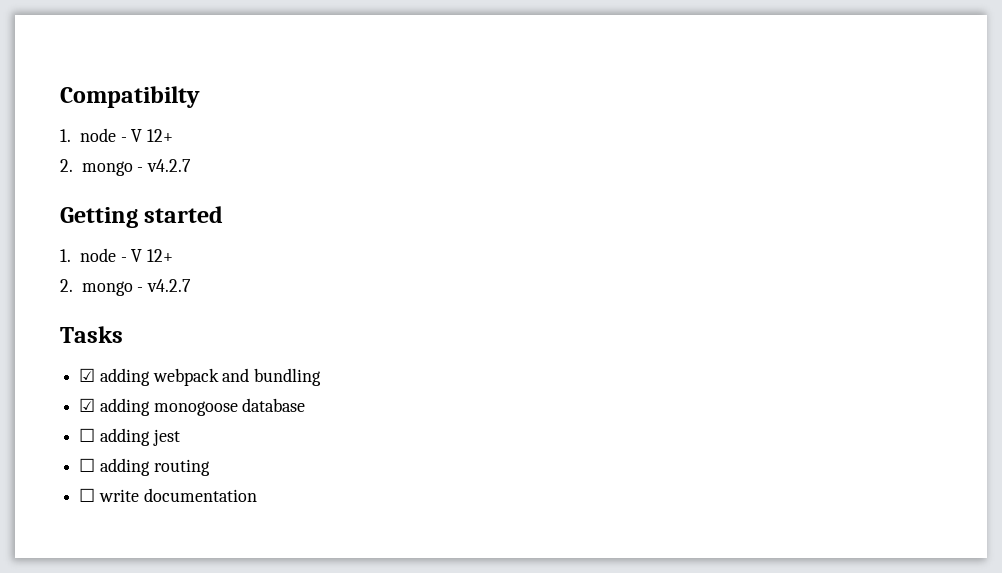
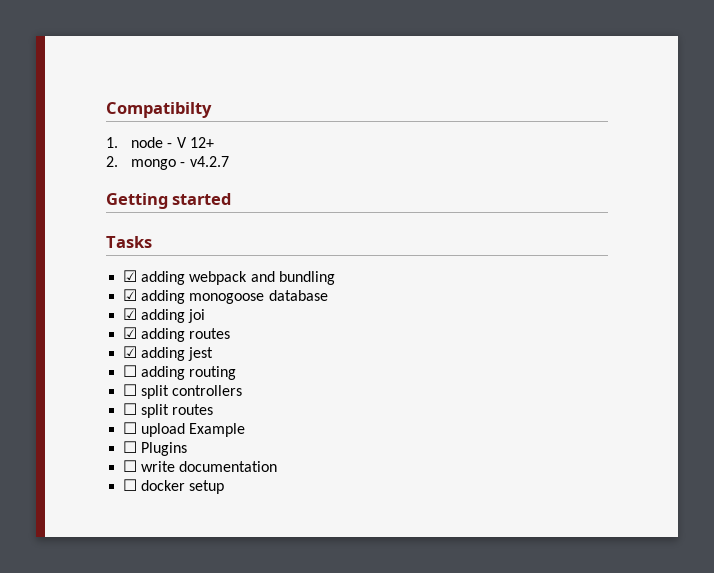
  Getting started
- 1. node - V 12+
- 2. mongo - v4.2.7
- ☐ adding jest
+ ☑ adding joi
+ ☑ adding routes
+ ☑ adding jest
+ ☐ split controllers
+ ☐ split routes
+ ☐ upload Example
+ ☐ Plugins
+ ☐ docker setup

